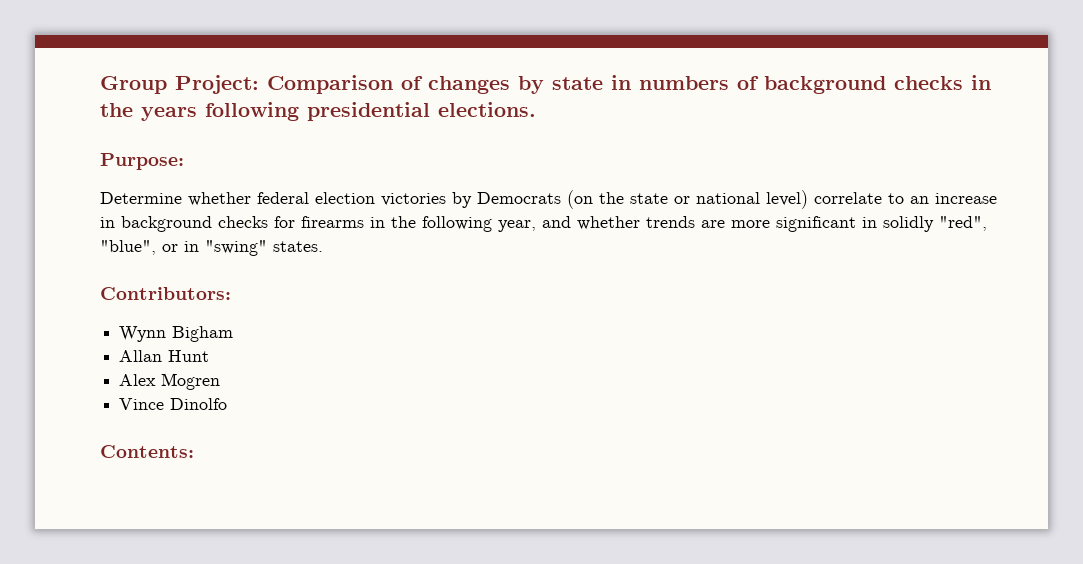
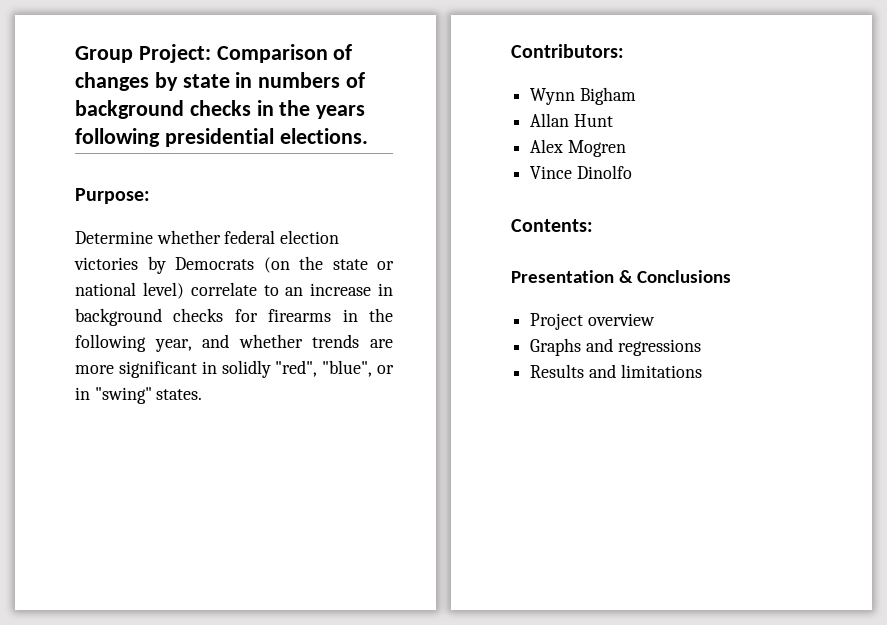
+ Presentation & Conclusions
+ Project overview
+ Graphs and regressions
+ Results and limitations

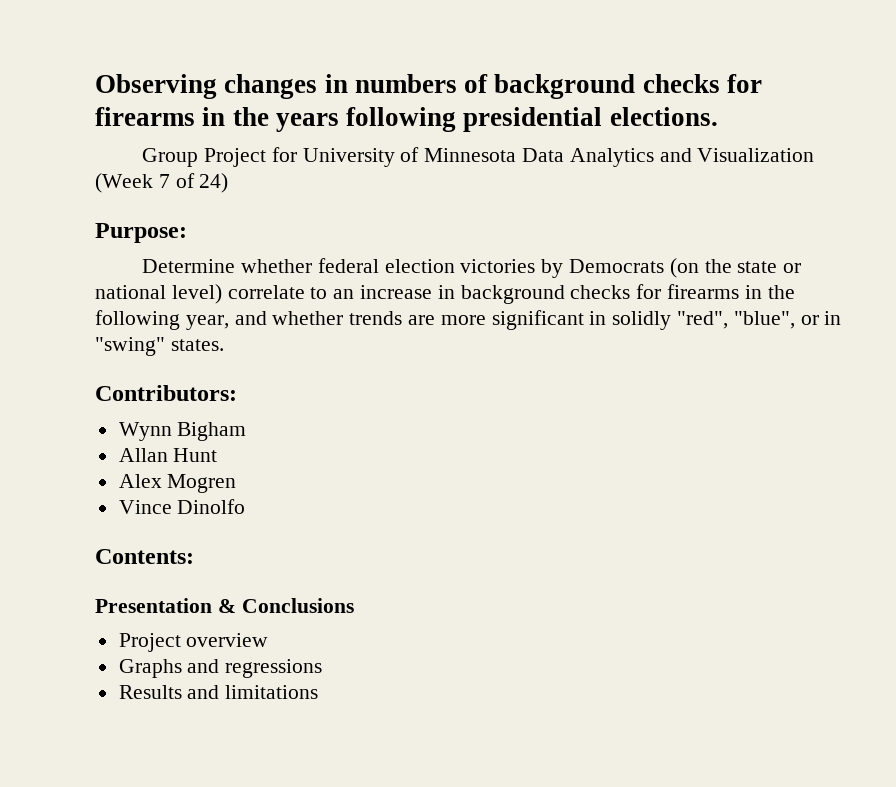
- Group Project: Comparison of changes by state in numbers of background checks in the years following presidential elections.
+ Observing changes in numbers of background checks for firearms in the years following presidential elections.
+ Group Project for University of Minnesota Data Analytics and Visualization (Week 7 of 24)

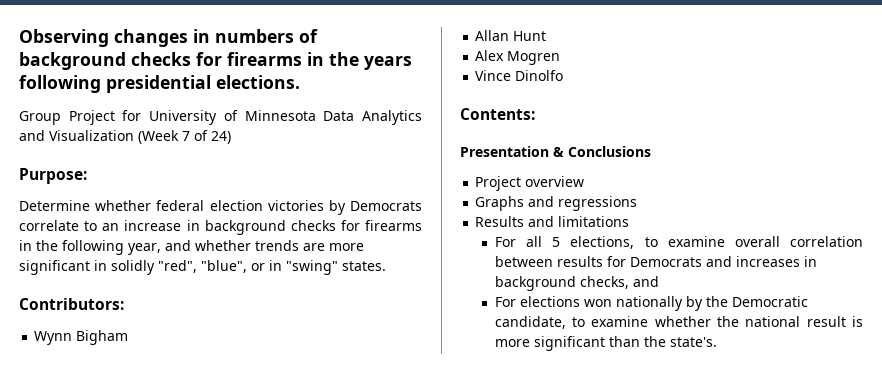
- Determine whether federal election victories by Democrats (on the state or national level) correlate to an increase in background checks for firearms in the following year, and whether trends are more significant in solidly "red", "blue", or in "swing" states.
+ Determine whether federal election victories by Democrats correlate to an increase in background checks for firearms in the following year, and whether trends are more significant in solidly "red", "blue", or in "swing" states.
+ For all 5 elections, to examine overall correlation between results for Democrats and increases in background checks, and
+ For elections won nationally by the Democratic candidate, to examine whether the national result is more significant than the state's.

